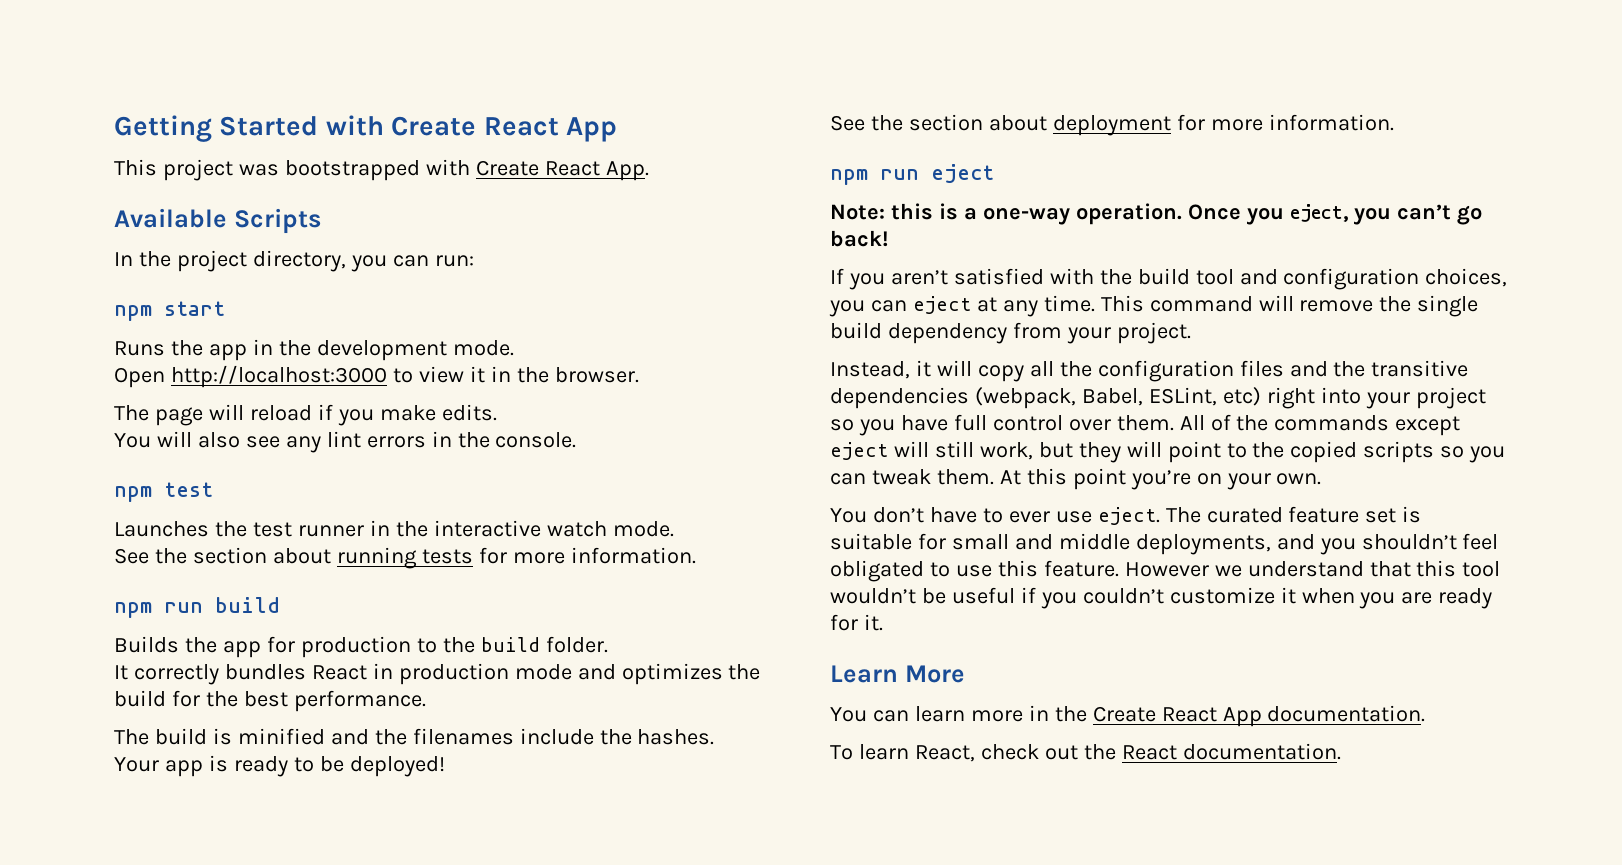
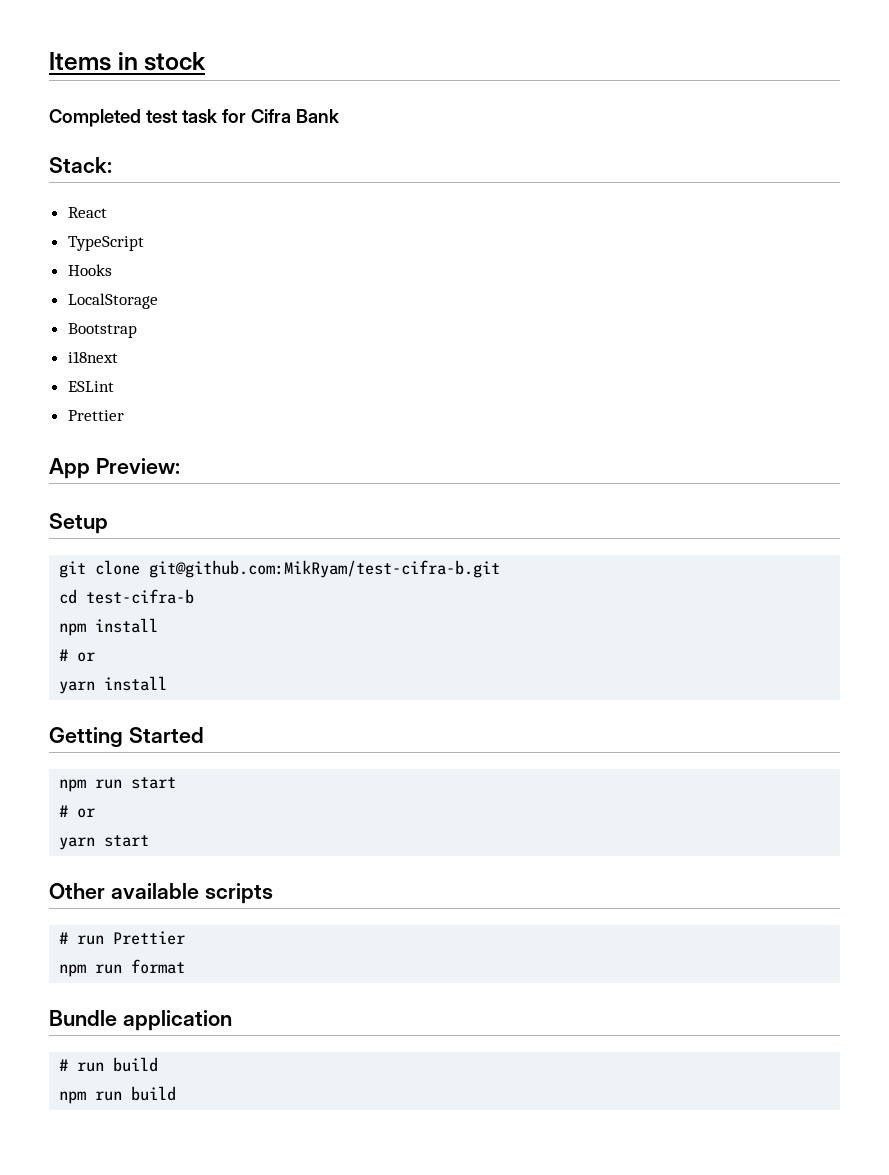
- Getting Started with Create React App
- This project was bootstrapped with Create React App.
- Available Scripts
- In the project directory, you can run:
- npm start
- Runs the app in the development mode.
- Open http://localhost:3000 to view it in the browser.
- The page will reload if you make edits.
- You will also see any lint errors in the console.
- npm test
- Launches the test runner in the interactive watch mode.
- See the section about running tests for more information.
+ Items in stock
+ Completed test task for Cifra Bank
+ Stack:
+ React
+ TypeScript
+ Hooks
+ LocalStorage
+ Bootstrap
+ i18next
+ ESLint
+ Prettier
+ App Preview:
+ Setup
+ git clone git@github.com:MikRyam/test-cifra-b.git
+ cd test-cifra-b
+ npm install
+ # or
+ yarn install
+ Getting Started
+ npm run start
+ # or
+ yarn start
+ Other available scripts
+ # run Prettier
+ npm run format
+ Bundle application
+ # run build
  npm run build
- Builds the app for production to the build folder.
- It correctly bundles React in production mode and optimizes the build for the best performance.
- The build is minified and the filenames include the hashes.
- Your app is ready to be deployed!
- See the section about deployment for more information.
- npm run eject
- Note: this is a one-way operation. Once you eject, you can’t go back!
- If you aren’t satisfied with the build tool and configuration choices, you can eject at any time. This command will remove the single build dependency from your project.
- Instead, it will copy all the configuration files and the transitive dependencies (webpack, Babel, ESLint, etc) right into your project so you have full control over them. All of the commands except eject will still work, but they will point to the copied scripts so you can tweak them. At this point you’re on your own.
- You don’t have to ever use eject. The curated feature set is suitable for small and middle deployments, and you shouldn’t feel obligated to use this feature. However we understand that this tool wouldn’t be useful if you couldn’t customize it when you are ready for it.
- Learn More
- You can learn more in the Create React App documentation.
- To learn React, check out the React documentation.

